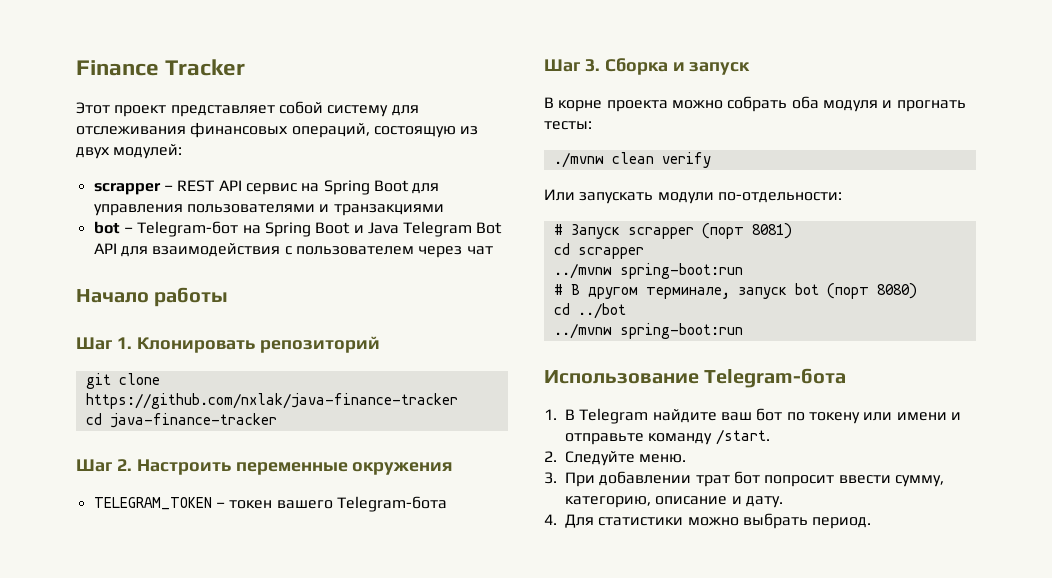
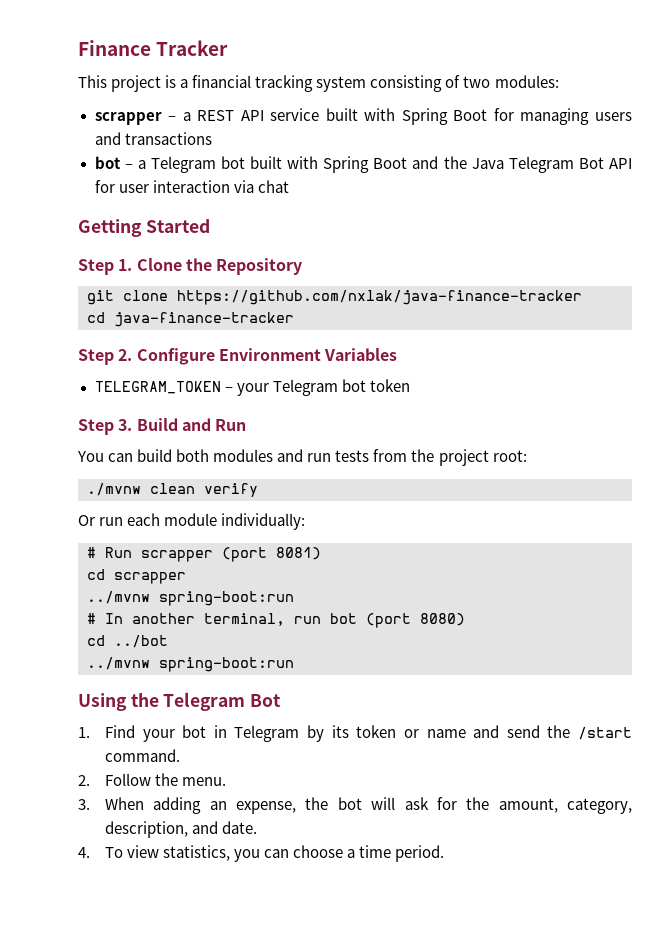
- Этот проект представляет собой систему для отслеживания финансовых операций, состоящую из двух модулей:
+ This project is a financial tracking system consisting of two modules:
- scrapper – REST API сервис на Spring Boot для управления пользователями и транзакциями
- bot – Telegram-бот на Spring Boot и Java Telegram Bot API для взаимодействия с пользователем через чат
- Начало работы
- Шаг 1. Клонировать репозиторий
+ scrapper – a REST API service built with Spring Boot for managing users and transactions
+ bot – a Telegram bot built with Spring Boot and the Java Telegram Bot API for user interaction via chat
+ Getting Started
+ Step 1. Clone the Repository
- Шаг 2. Настроить переменные окружения
- TELEGRAM_TOKEN – токен вашего Telegram-бота
- Шаг 3. Сборка и запуск
- В корне проекта можно собрать оба модуля и прогнать тесты:
+ Step 2. Configure Environment Variables
+ TELEGRAM_TOKEN – your Telegram bot token
+ Step 3. Build and Run
+ You can build both modules and run tests from the project root:
  ./mvnw clean verify
- Или запускать модули по-отдельности:
- # Запуск scrapper (порт 8081)
+ Or run each module individually:
+ # Run scrapper (port 8081)
- # В другом терминале, запуск bot (порт 8080)
+ # In another terminal, run bot (port 8080)
- Использование Telegram-бота
- 1. В Telegram найдите ваш бот по токену или имени и отправьте команду /start.
- 2. Следуйте меню.
- 3. При добавлении трат бот попросит ввести сумму, категорию, описание и дату.
- 4. Для статистики можно выбрать период.
+ Using the Telegram Bot
+ 1. Find your bot in Telegram by its token or name and send the /start command.
+ 2. Follow the menu.
+ 3. When adding an expense, the bot will ask for the amount, category, description, and date.
+ 4. To view statistics, you can choose a time period.

